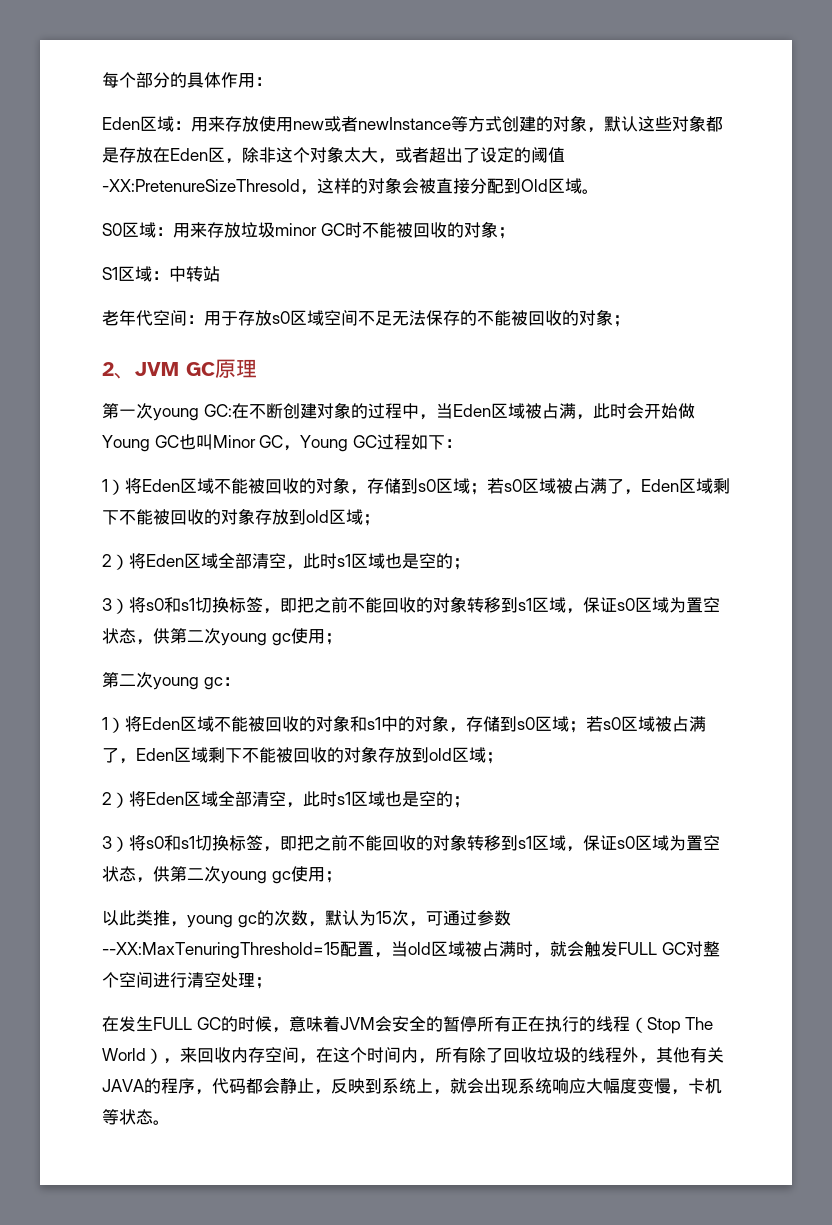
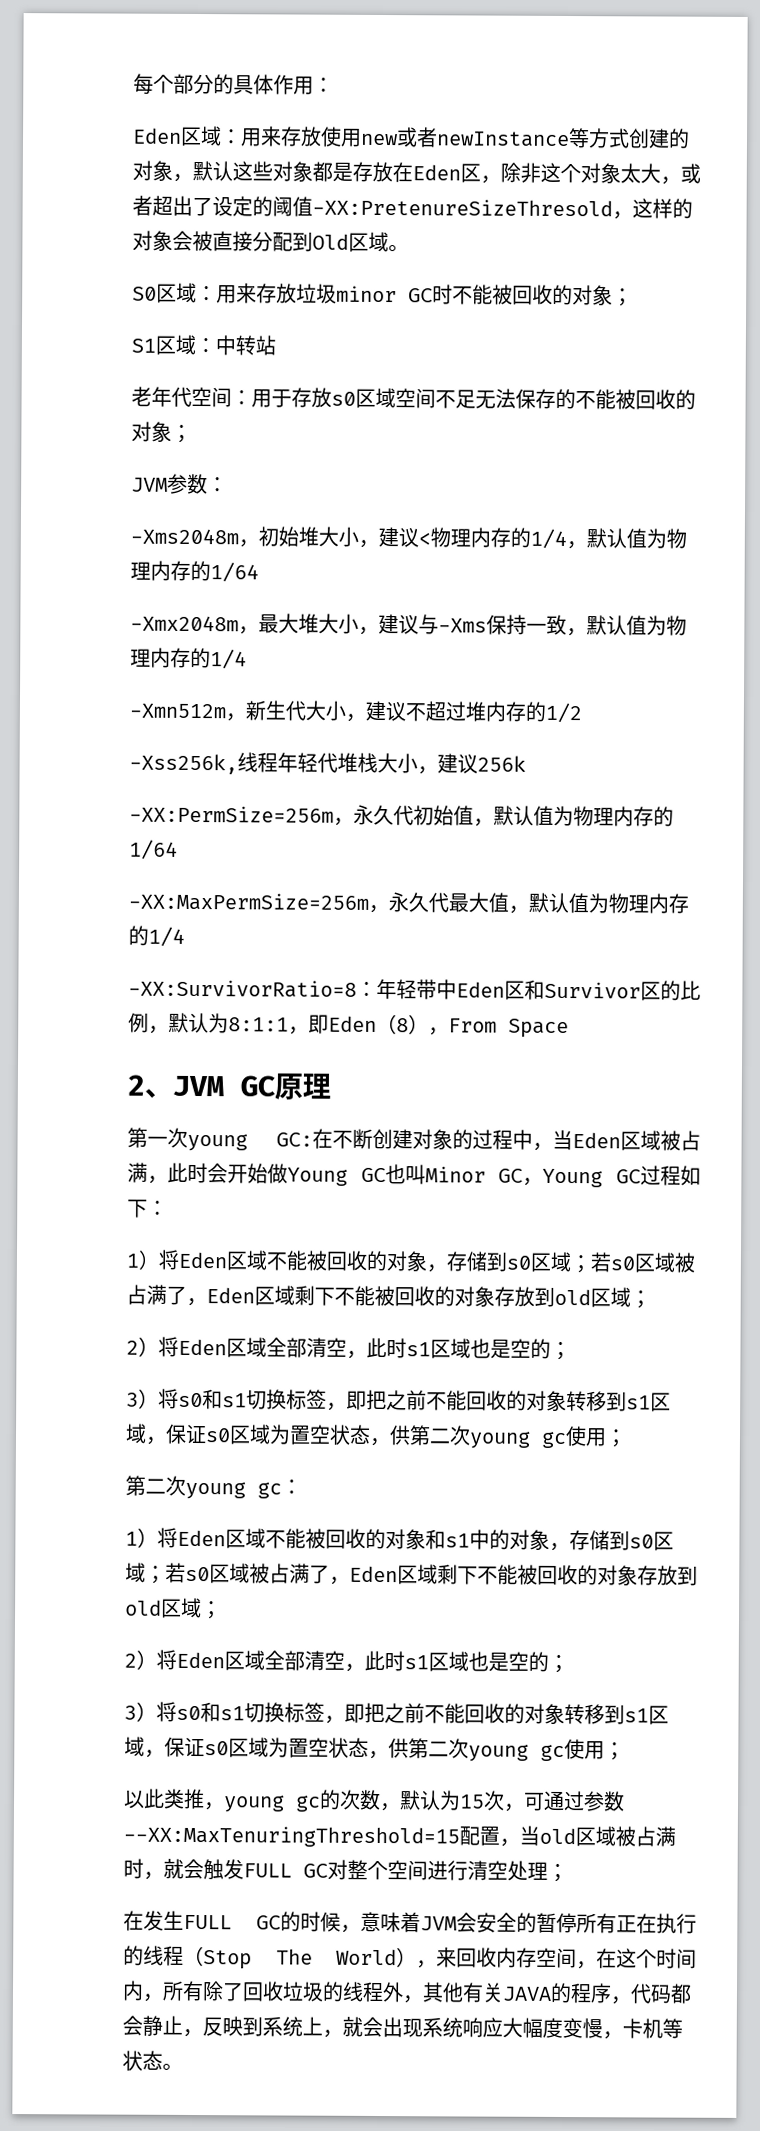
+ JVM参数：
+ -Xms2048m，初始堆大小，建议<物理内存的1/4，默认值为物理内存的1/64
+ -Xmx2048m，最大堆大小，建议与-Xms保持一致，默认值为物理内存的1/4
+ -Xmn512m，新生代大小，建议不超过堆内存的1/2
+ -Xss256k,线程年轻代堆栈大小，建议256k
+ -XX:PermSize=256m，永久代初始值，默认值为物理内存的1/64
+ -XX:MaxPermSize=256m，永久代最大值，默认值为物理内存的1/4
+ -XX:SurvivorRatio=8：年轻带中Eden区和Survivor区的比例，默认为8:1:1，即Eden（8），From Space

